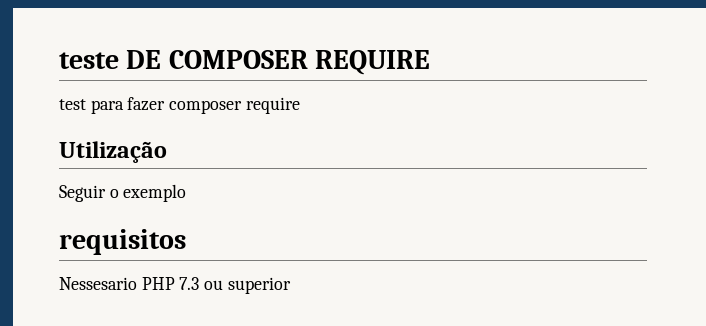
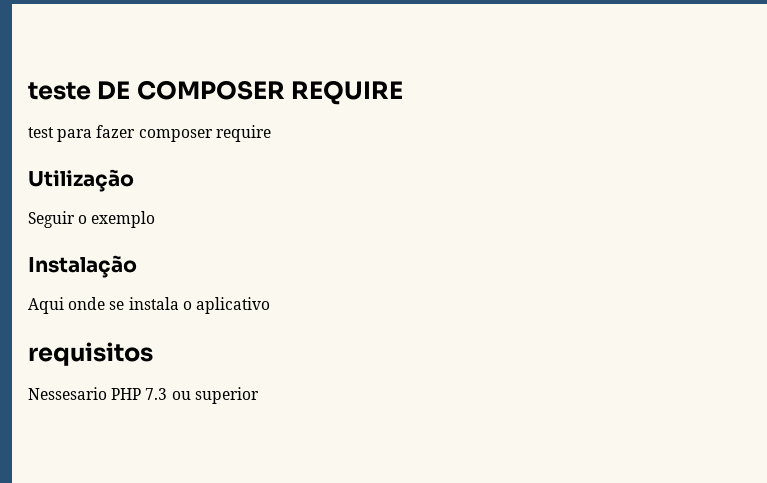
+ Instalação
+ Aqui onde se instala o aplicativo

